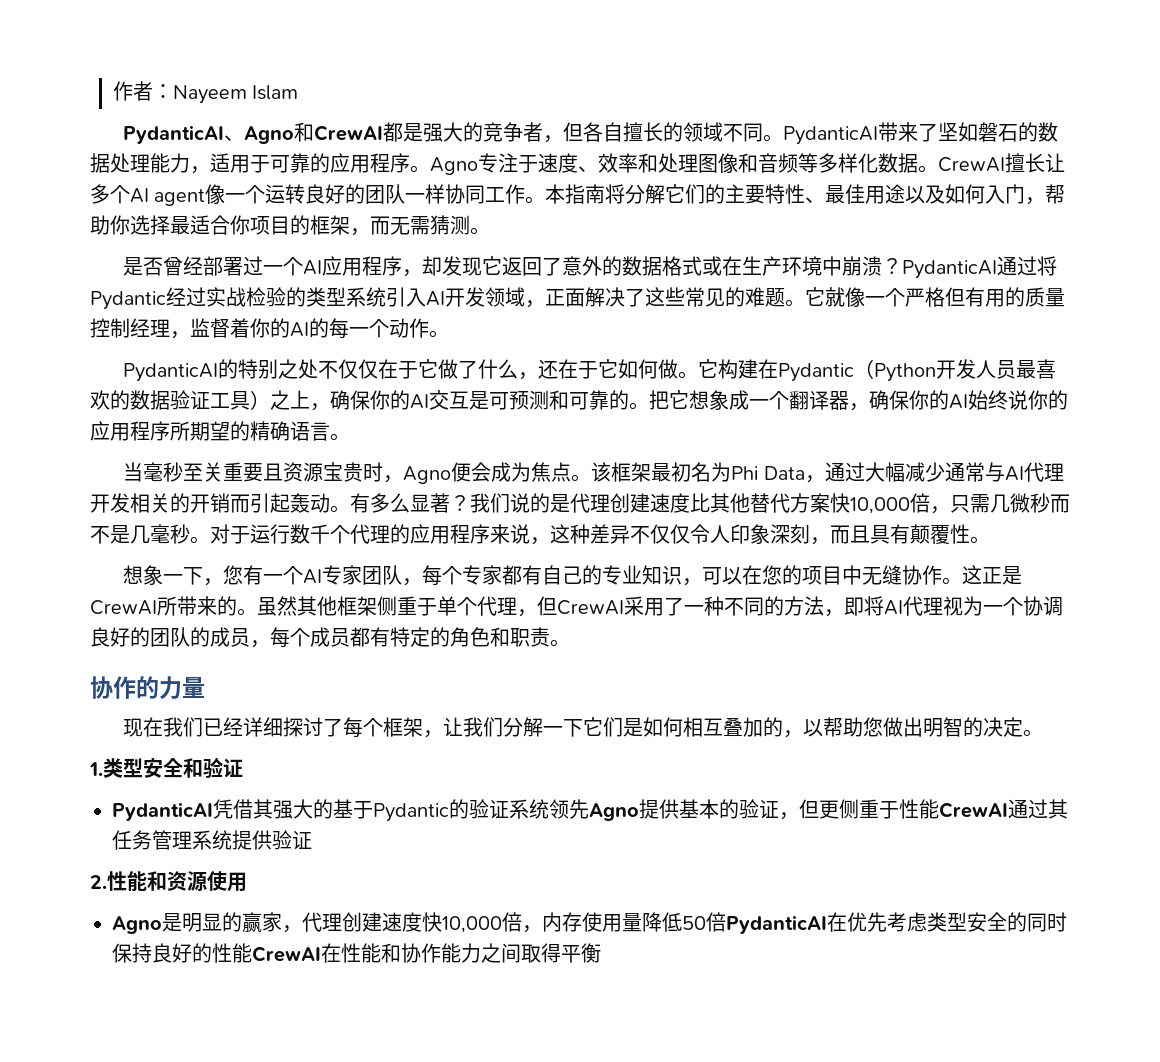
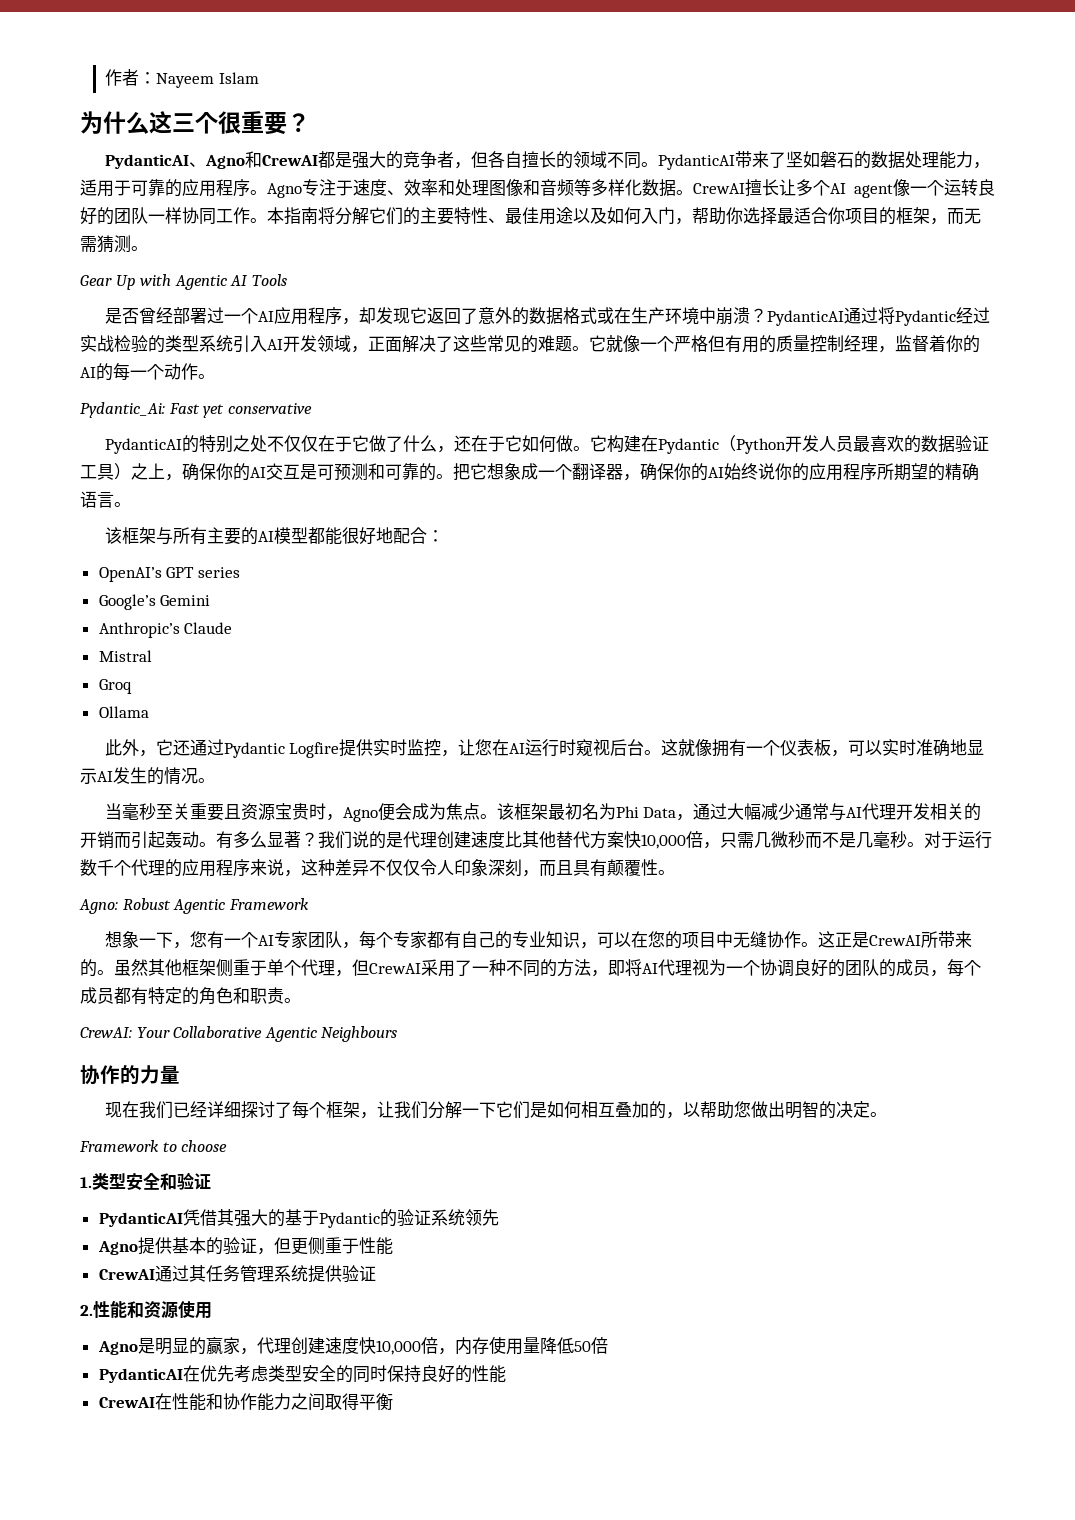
+ 为什么这三个很重要？
+ Gear Up with Agentic AI Tools
+ Pydantic_Ai: Fast yet conservative
+ 该框架与所有主要的AI模型都能很好地配合：
+ OpenAI’s GPT series
+ Google’s Gemini
+ Anthropic’s Claude
+ Mistral
+ Groq
+ Ollama
+ 此外，它还通过Pydantic Logfire提供实时监控，让您在AI运行时窥视后台。这就像拥有一个仪表板，可以实时准确地显示AI发生的情况。
+ Agno: Robust Agentic Framework
+ CrewAI: Your Collaborative Agentic Neighbours
+ Framework to choose
- PydanticAI凭借其强大的基于Pydantic的验证系统领先Agno提供基本的验证，但更侧重于性能CrewAI通过其任务管理系统提供验证
+ PydanticAI凭借其强大的基于Pydantic的验证系统领先
+ Agno提供基本的验证，但更侧重于性能
+ CrewAI通过其任务管理系统提供验证
- Agno是明显的赢家，代理创建速度快10,000倍，内存使用量降低50倍PydanticAI在优先考虑类型安全的同时保持良好的性能CrewAI在性能和协作能力之间取得平衡
+ Agno是明显的赢家，代理创建速度快10,000倍，内存使用量降低50倍
+ PydanticAI在优先考虑类型安全的同时保持良好的性能
+ CrewAI在性能和协作能力之间取得平衡

